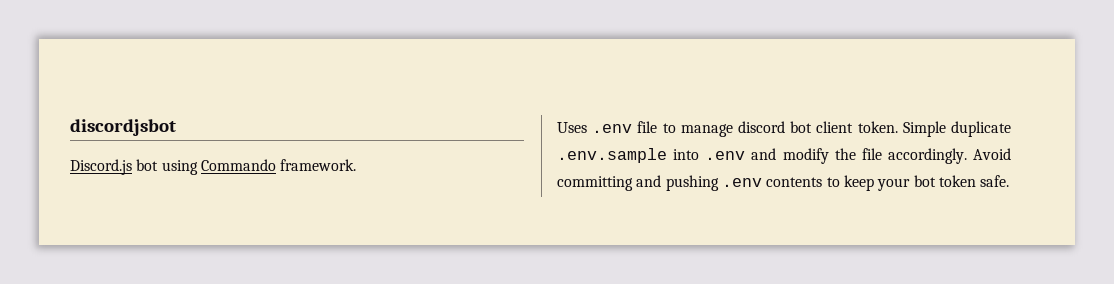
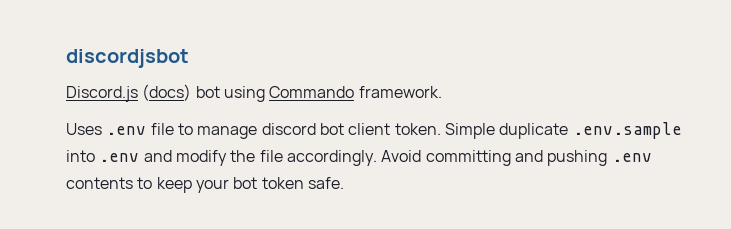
- Discord.js bot using Commando framework.
+ Discord.js (docs) bot using Commando framework.

